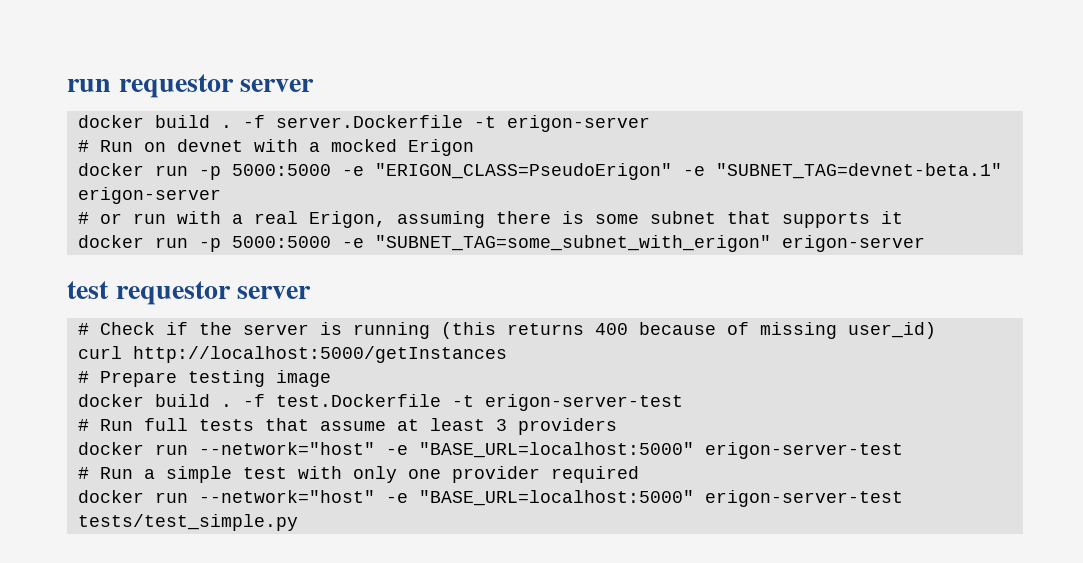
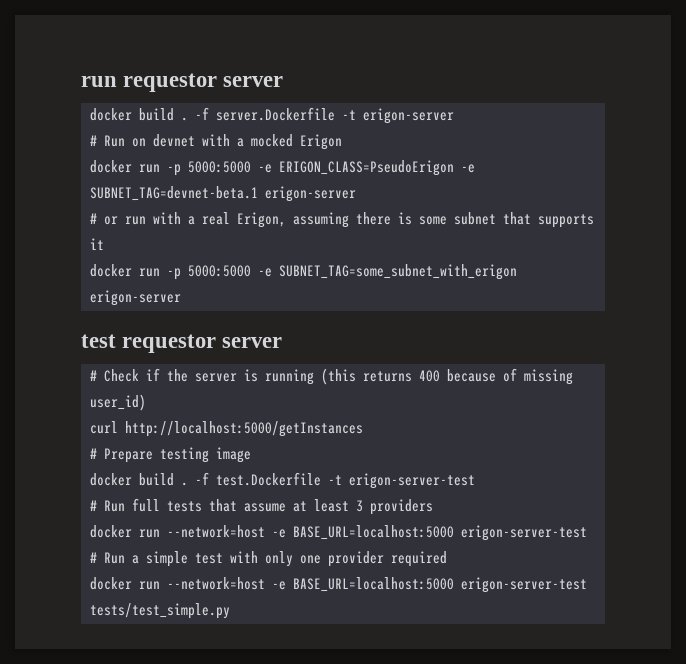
- docker run -p 5000:5000 -e "ERIGON_CLASS=PseudoErigon" -e "SUBNET_TAG=devnet-beta.1" erigon-server
+ docker run -p 5000:5000 -e ERIGON_CLASS=PseudoErigon -e SUBNET_TAG=devnet-beta.1 erigon-server
- docker run -p 5000:5000 -e "SUBNET_TAG=some_subnet_with_erigon" erigon-server
+ docker run -p 5000:5000 -e SUBNET_TAG=some_subnet_with_erigon erigon-server
  # Run full tests that assume at least 3 providers
- docker run --network="host" -e "BASE_URL=localhost:5000" erigon-server-test
+ docker run --network=host -e BASE_URL=localhost:5000 erigon-server-test
- docker run --network="host" -e "BASE_URL=localhost:5000" erigon-server-test tests/test_simple.py
+ docker run --network=host -e BASE_URL=localhost:5000 erigon-server-test tests/test_simple.py

